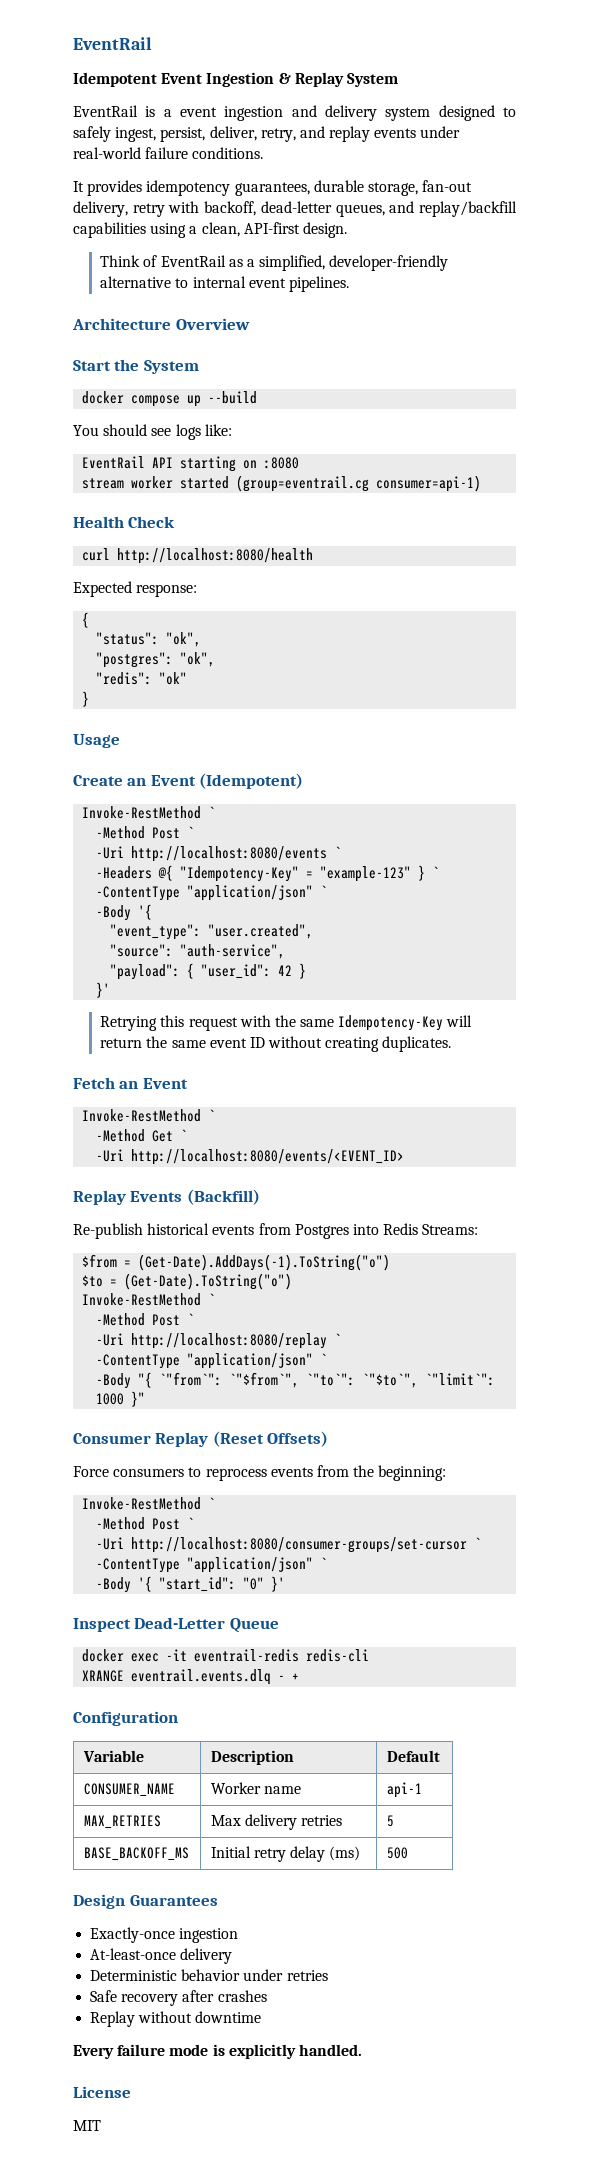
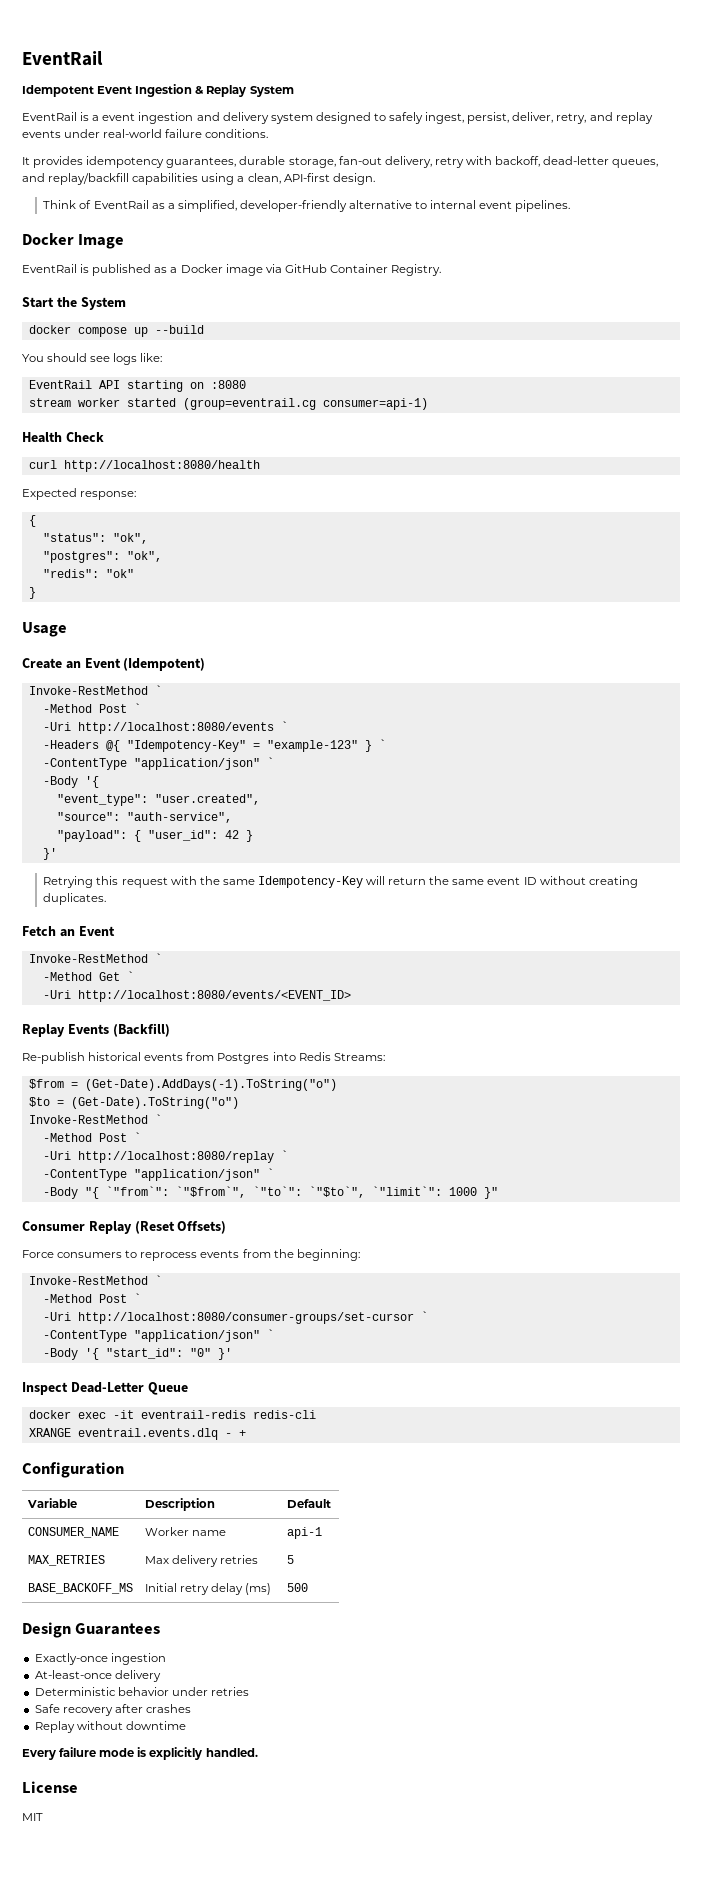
- Architecture Overview
+ Docker Image
+ EventRail is published as a Docker image via GitHub Container Registry.

